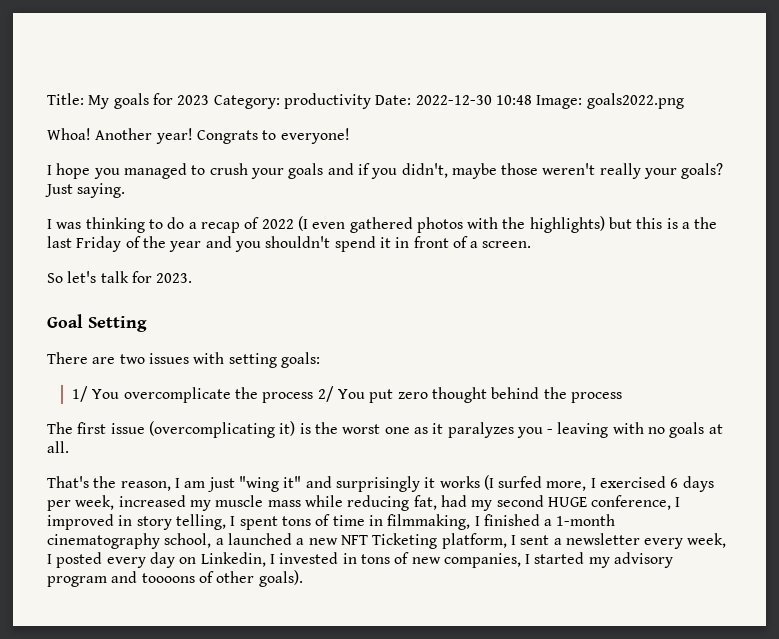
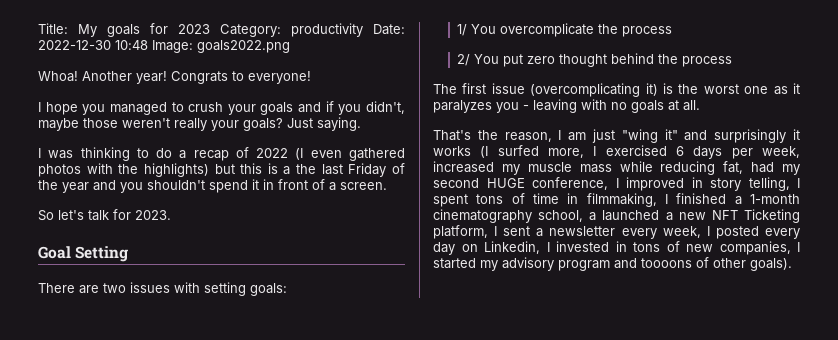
- 1/ You overcomplicate the process 2/ You put zero thought behind the process
+ 1/ You overcomplicate the process
+ 2/ You put zero thought behind the process

